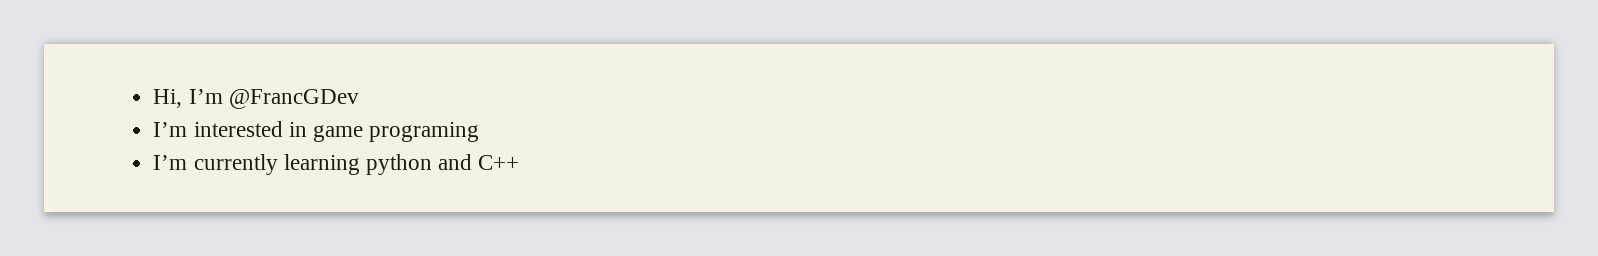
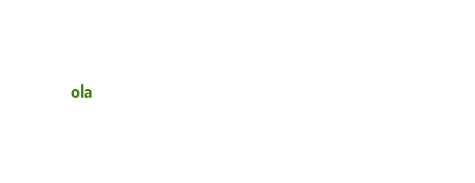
- Hi, I’m @FrancGDev
- I’m interested in game programing
- I’m currently learning python and C++
+ ola

